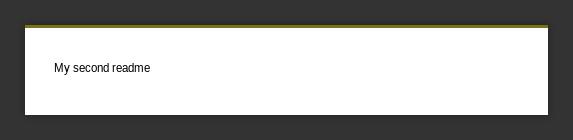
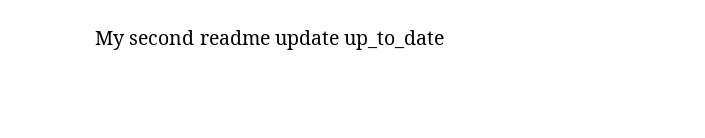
- My second readme
+ My second readme update up_to_date

